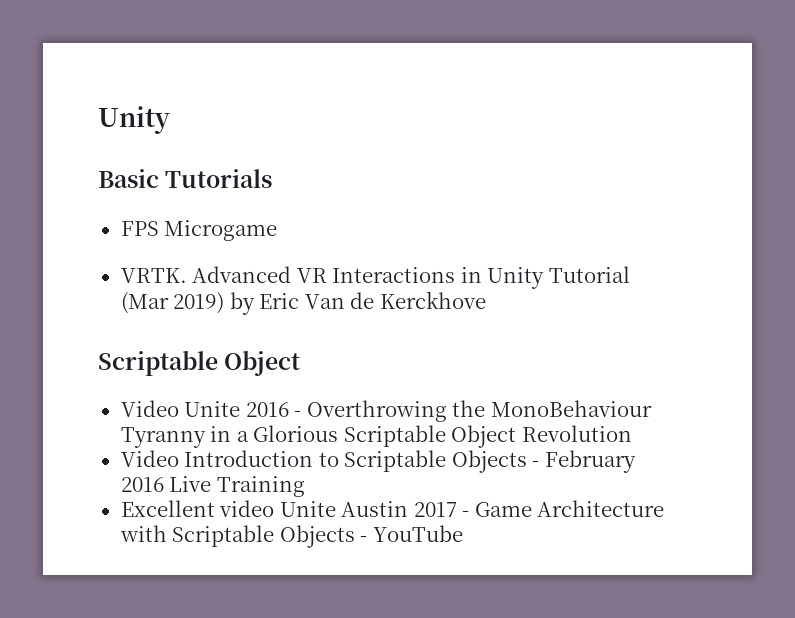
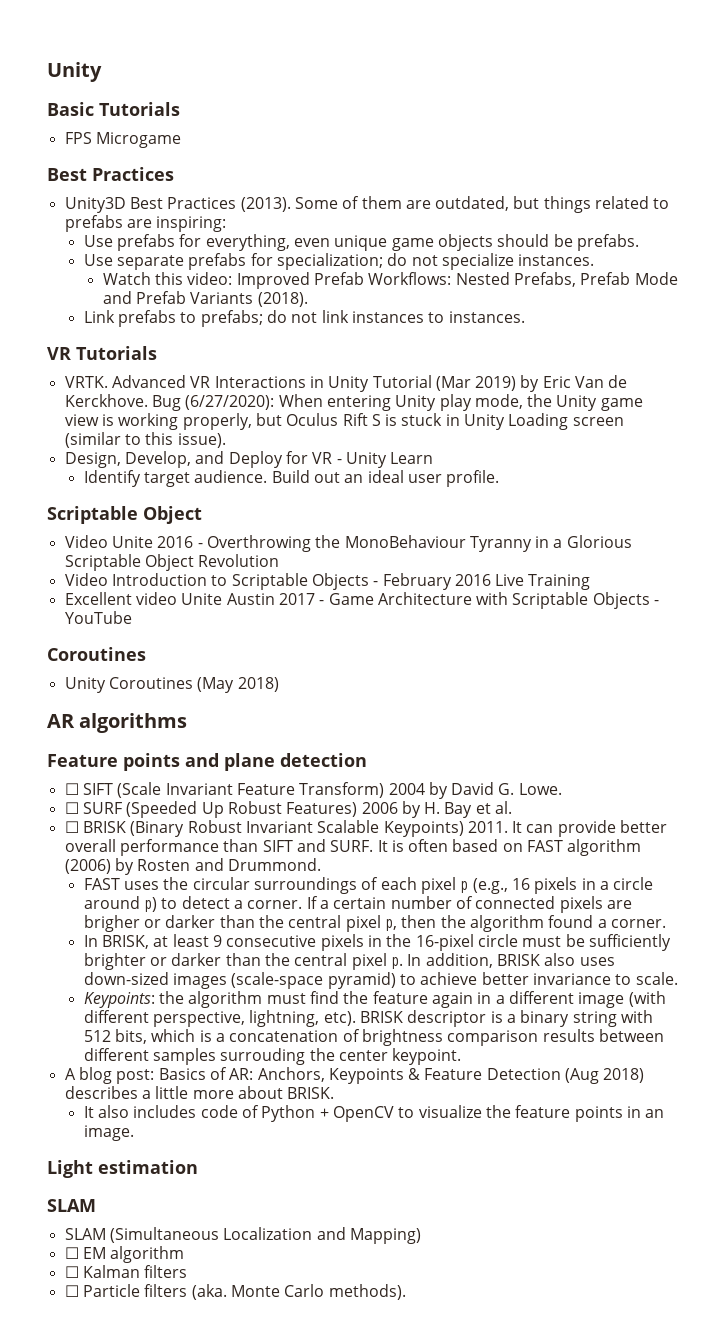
  FPS Microgame
+ Best Practices
+ Unity3D Best Practices (2013). Some of them are outdated, but things related to prefabs are inspiring:
+ Use prefabs for everything, even unique game objects should be prefabs.
+ Use separate prefabs for specialization; do not specialize instances.
+ Watch this video: Improved Prefab Workflows: Nested Prefabs, Prefab Mode and Prefab Variants (2018).
+ Link prefabs to prefabs; do not link instances to instances.
+ VR Tutorials
- Advanced VR Interactions in Unity Tutorial (Mar 2019) by Eric Van de Kerckhove
+ Advanced VR Interactions in Unity Tutorial (Mar 2019) by Eric Van de Kerckhove. Bug (6/27/2020): When entering Unity play mode, the Unity game view is working properly, but Oculus Rift S is stuck in Unity Loading screen (similar to this issue).
+ Design, Develop, and Deploy for VR - Unity Learn
+ Identify target audience. Build out an ideal user profile.
  Excellent video Unite Austin 2017 - Game Architecture with Scriptable Objects - YouTube
+ Coroutines
+ Unity Coroutines (May 2018)
+ AR algorithms
+ Feature points and plane detection
+ ☐ SIFT (Scale Invariant Feature Transform) 2004 by David G. Lowe.
+ ☐ SURF (Speeded Up Robust Features) 2006 by H. Bay et al.
+ ☐ BRISK (Binary Robust Invariant Scalable Keypoints) 2011. It can provide better overall performance than SIFT and SURF. It is often based on FAST algorithm (2006) by Rosten and Drummond.
+ FAST uses the circular surroundings of each pixel p (e.g., 16 pixels in a circle around p) to detect a corner. If a certain number of connected pixels are brigher or darker than the central pixel p, then the algorithm found a corner.
+ In BRISK, at least 9 consecutive pixels in the 16-pixel circle must be sufficiently brighter or darker than the central pixel p. In addition, BRISK also uses down-sized images (scale-space pyramid) to achieve better invariance to scale.
+ Keypoints: the algorithm must find the feature again in a different image (with different perspective, lightning, etc). BRISK descriptor is a binary string with 512 bits, which is a concatenation of brightness comparison results between different samples surrouding the center keypoint.
+ A blog post: Basics of AR: Anchors, Keypoints & Feature Detection (Aug 2018) describes a little more about BRISK.
+ It also includes code of Python + OpenCV to visualize the feature points in an image.
+ Light estimation
+ SLAM
+ SLAM (Simultaneous Localization and Mapping)
+ ☐ EM algorithm
+ ☐ Kalman filters
+ ☐ Particle filters (aka. Monte Carlo methods).

